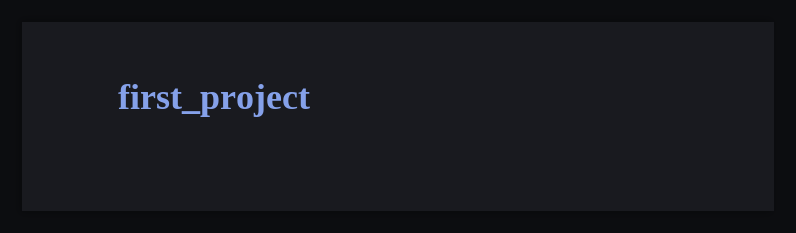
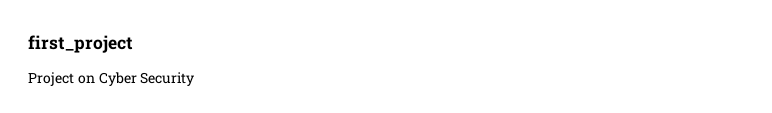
+ Project on Cyber Security

